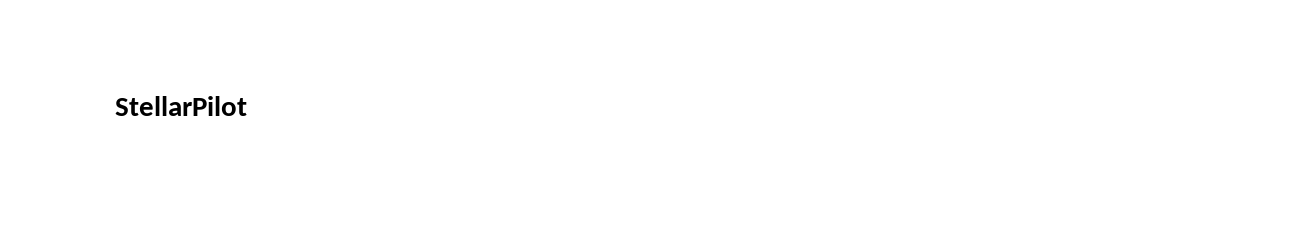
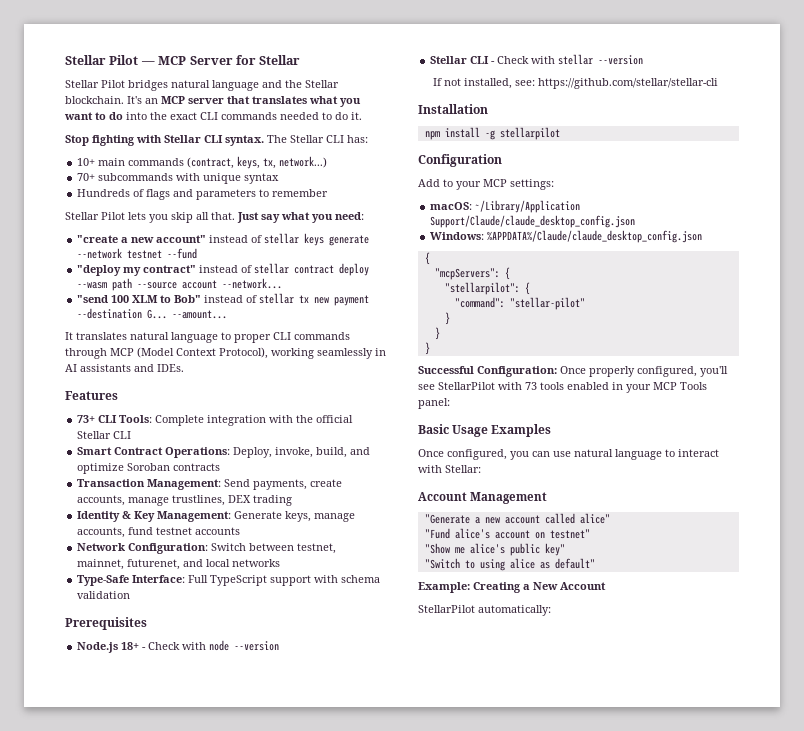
- StellarPilot
+ Stellar Pilot — MCP Server for Stellar
+ Stellar Pilot bridges natural language and the Stellar blockchain. It's an MCP server that translates what you want to do into the exact CLI commands needed to do it.
+ Stop fighting with Stellar CLI syntax. The Stellar CLI has:
+ 10+ main commands (contract, keys, tx, network...)
+ 70+ subcommands with unique syntax
+ Hundreds of flags and parameters to remember
+ Stellar Pilot lets you skip all that. Just say what you need:
+ "create a new account" instead of stellar keys generate --network testnet --fund
+ "deploy my contract" instead of stellar contract deploy --wasm path --source account --network...
+ "send 100 XLM to Bob" instead of stellar tx new payment --destination G... --amount...
+ It translates natural language to proper CLI commands through MCP (Model Context Protocol), working seamlessly in AI assistants and IDEs.
+ Features
+ 73+ CLI Tools: Complete integration with the official Stellar CLI
+ Smart Contract Operations: Deploy, invoke, build, and optimize Soroban contracts
+ Transaction Management: Send payments, create accounts, manage trustlines, DEX trading
+ Identity & Key Management: Generate keys, manage accounts, fund testnet accounts
+ Network Configuration: Switch between testnet, mainnet, futurenet, and local networks
+ Type-Safe Interface: Full TypeScript support with schema validation
+ Prerequisites
+ Node.js 18+ - Check with node --version
+ Stellar CLI - Check with stellar --version
+ If not installed, see: https://github.com/stellar/stellar-cli
+ Installation
+ npm install -g stellarpilot
+ Configuration
+ Add to your MCP settings:
+ macOS: ~/Library/Application Support/Claude/claude_desktop_config.json
+ Windows: %APPDATA%/Claude/claude_desktop_config.json
+ {
+ "mcpServers": {
+ "stellarpilot": {
+ "command": "stellar-pilot"
+ }
+ }
+ }
+ Successful Configuration: Once properly configured, you'll see StellarPilot with 73 tools enabled in your MCP Tools panel:
+ Basic Usage Examples
+ Once configured, you can use natural language to interact with Stellar:
+ Account Management
+ "Generate a new account called alice"
+ "Fund alice's account on testnet"
+ "Show me alice's public key"
+ "Switch to using alice as default"
+ Example: Creating a New Account
+ StellarPilot automatically:

